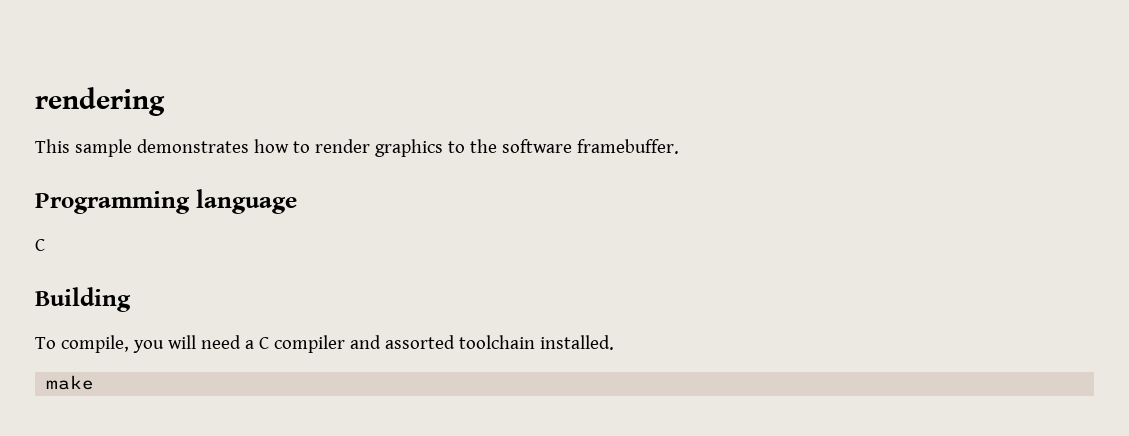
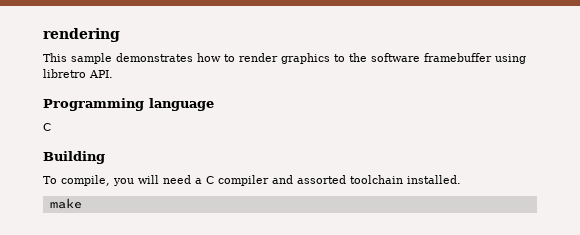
- This sample demonstrates how to render graphics to the software framebuffer.
+ This sample demonstrates how to render graphics to the software framebuffer using libretro API.

